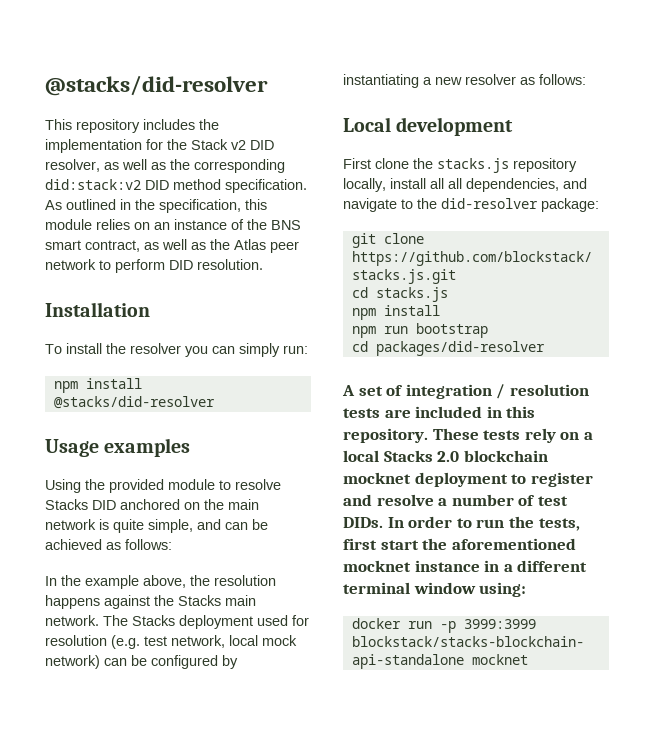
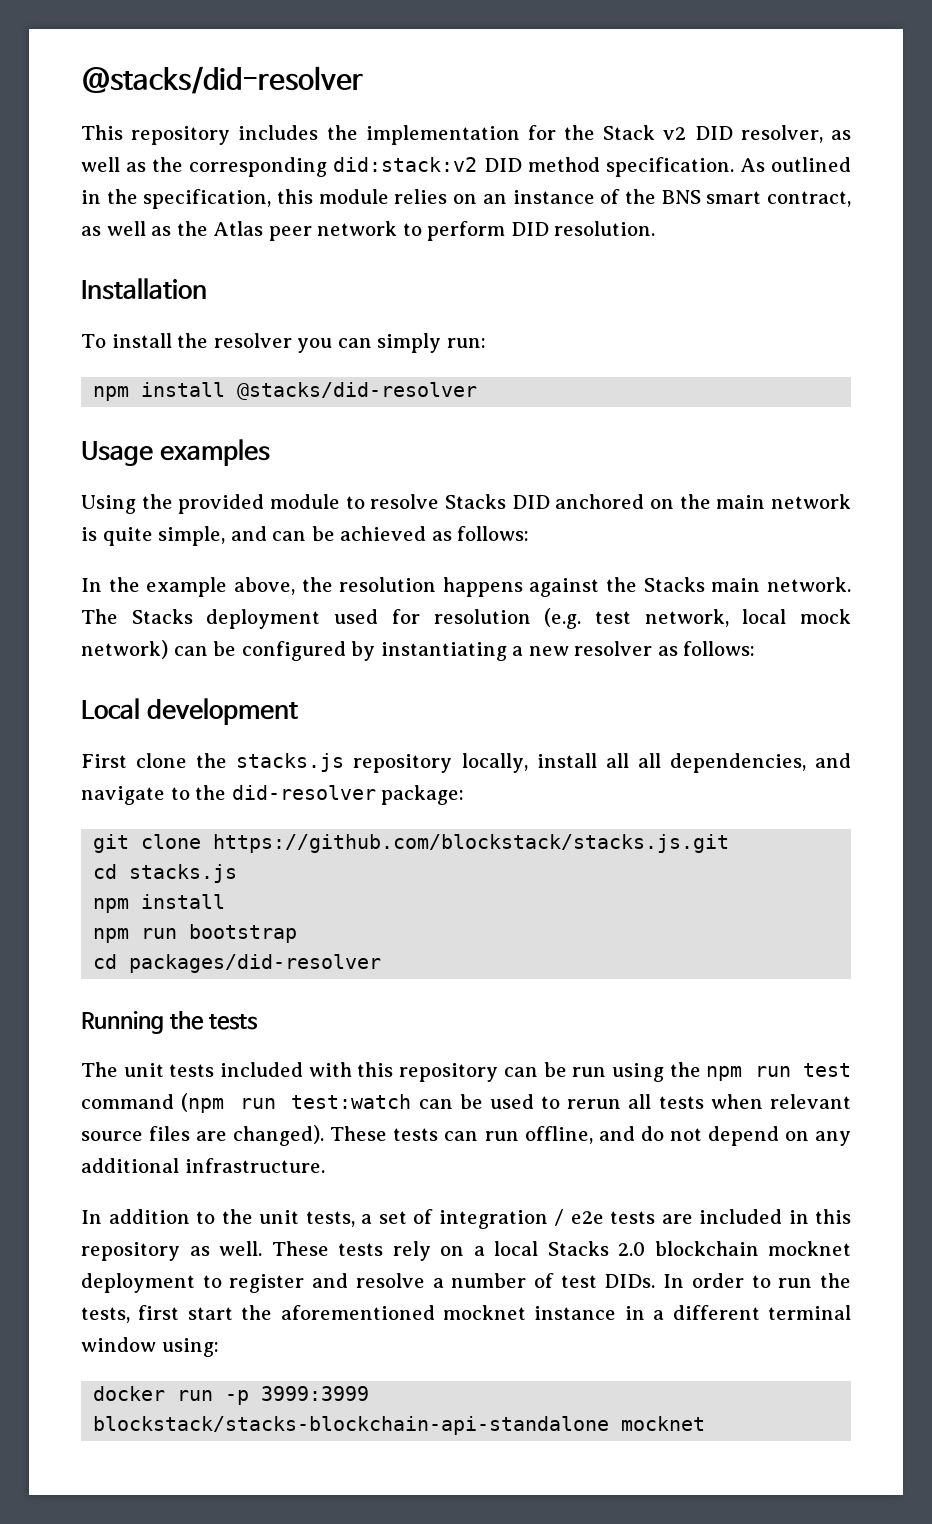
- A set of integration / resolution tests are included in this repository.
+ Running the tests
+ The unit tests included with this repository can be run using the npm run test command (npm run test:watch can be used to rerun all tests when relevant source files are changed). These tests can run offline, and do not depend on any additional infrastructure.
+ In addition to the unit tests, a set of integration / e2e tests are included in this repository as well.

